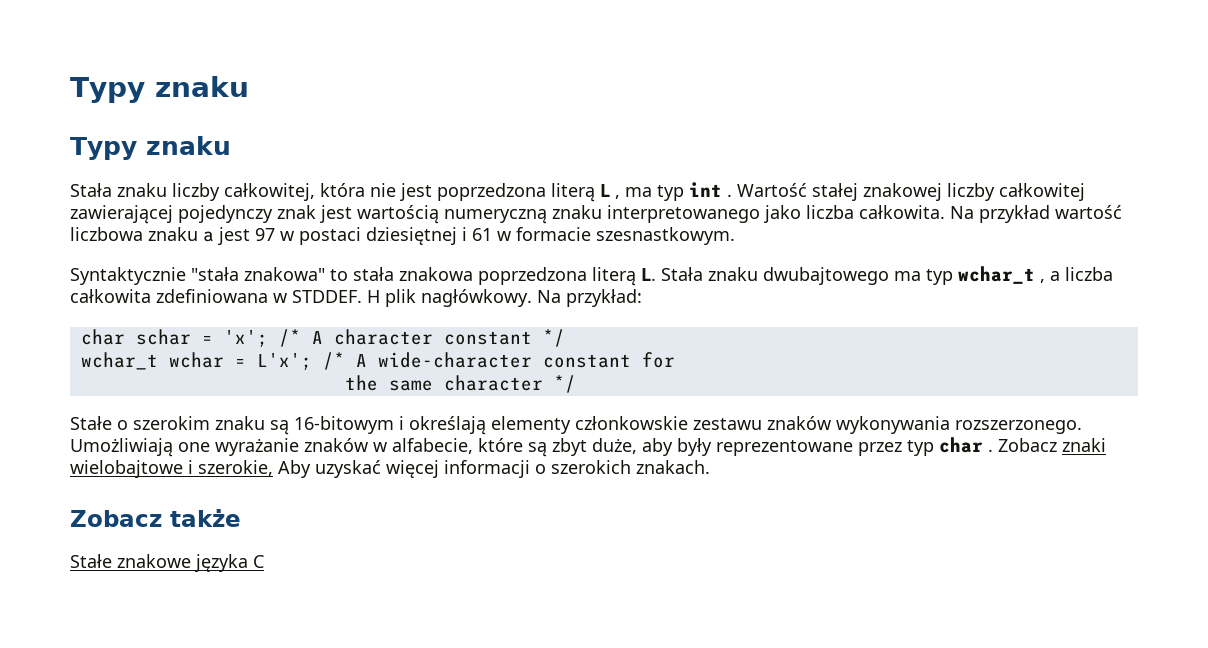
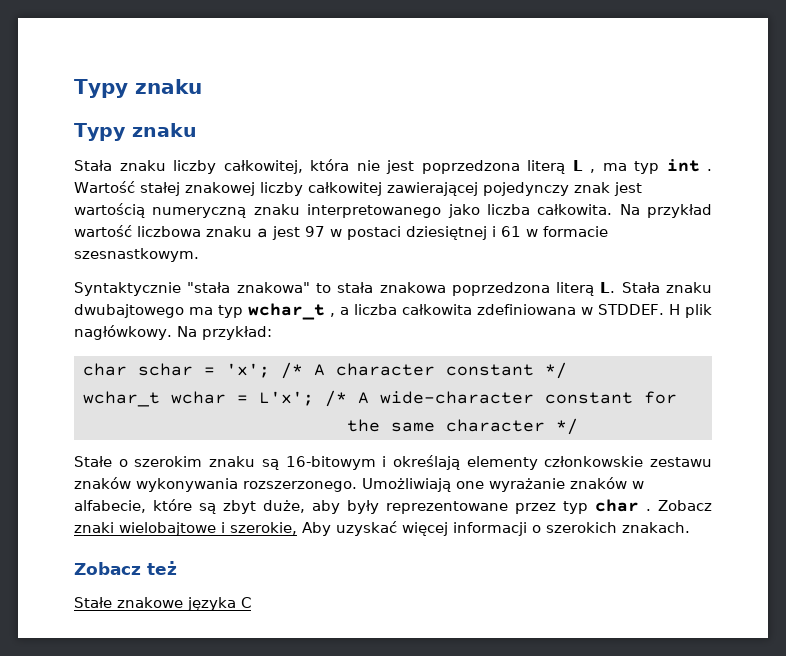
- Zobacz także
+ Zobacz też

